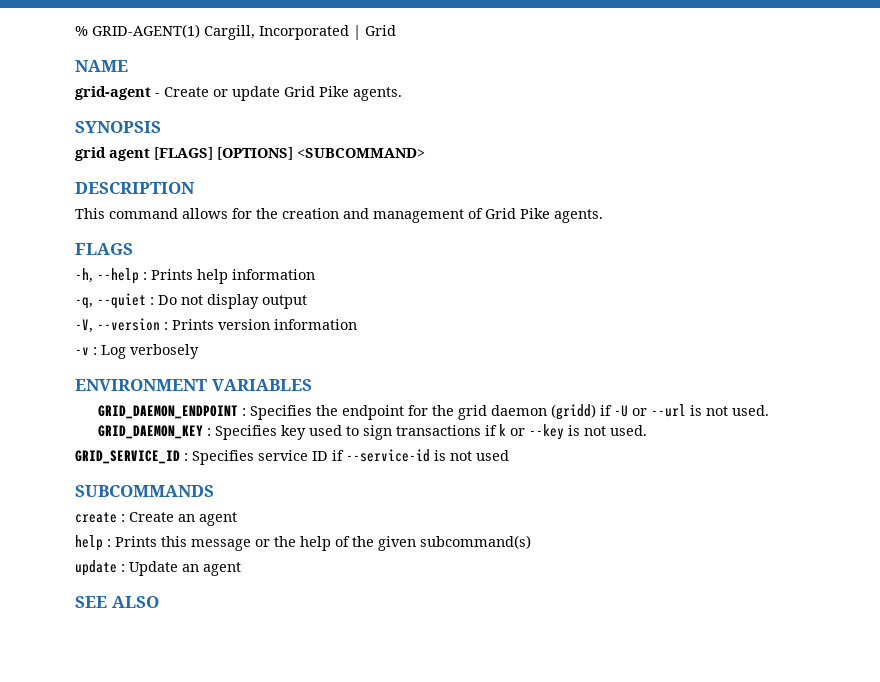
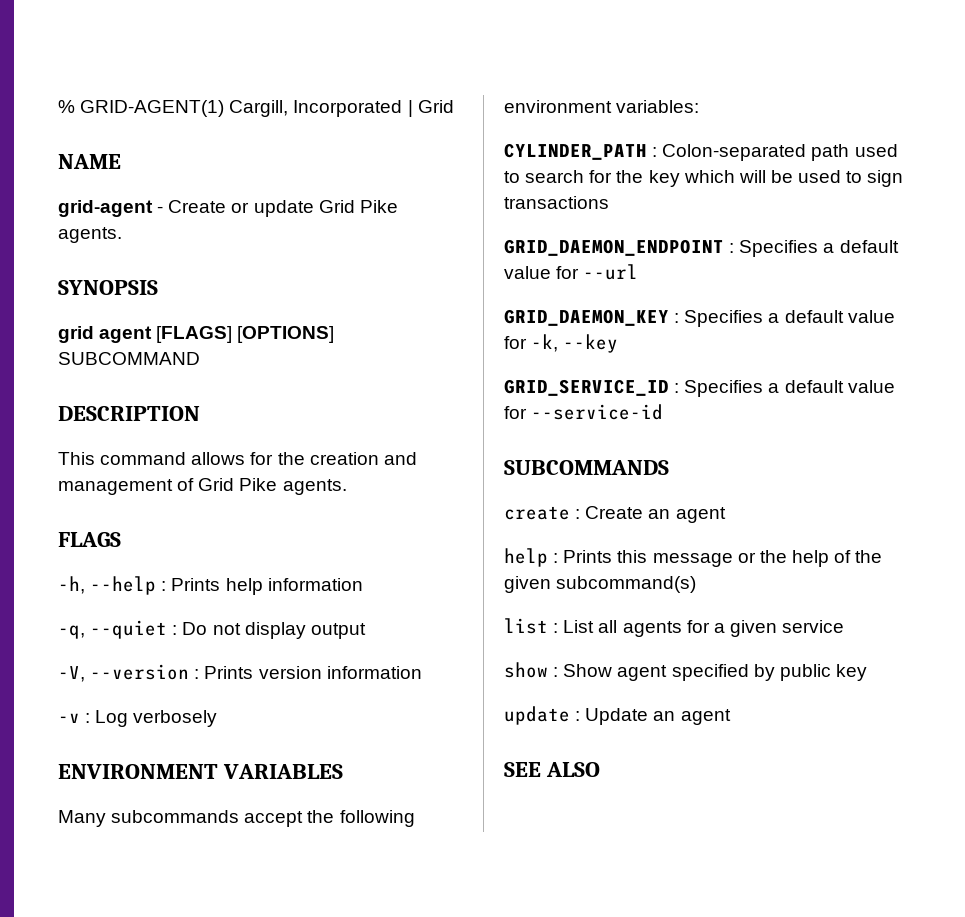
- grid agent [FLAGS] [OPTIONS] <SUBCOMMAND>
+ grid agent [FLAGS] [OPTIONS] SUBCOMMAND
- GRID_DAEMON_ENDPOINT : Specifies the endpoint for the grid daemon (gridd) if -U or --url is not used.
- GRID_DAEMON_KEY : Specifies key used to sign transactions if k or --key is not used.
- GRID_SERVICE_ID : Specifies service ID if --service-id is not used
+ Many subcommands accept the following environment variables:
+ CYLINDER_PATH : Colon-separated path used to search for the key which will be used to sign transactions
+ GRID_DAEMON_ENDPOINT : Specifies a default value for --url
+ GRID_DAEMON_KEY : Specifies a default value for -k, --key
+ GRID_SERVICE_ID : Specifies a default value for --service-id
+ list : List all agents for a given service
+ show : Show agent specified by public key

